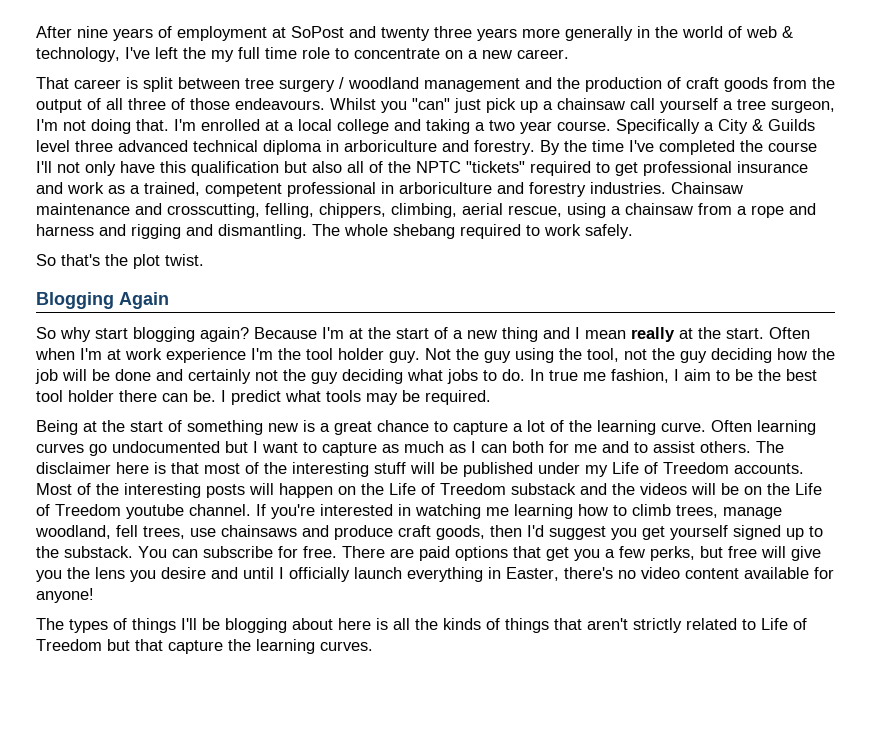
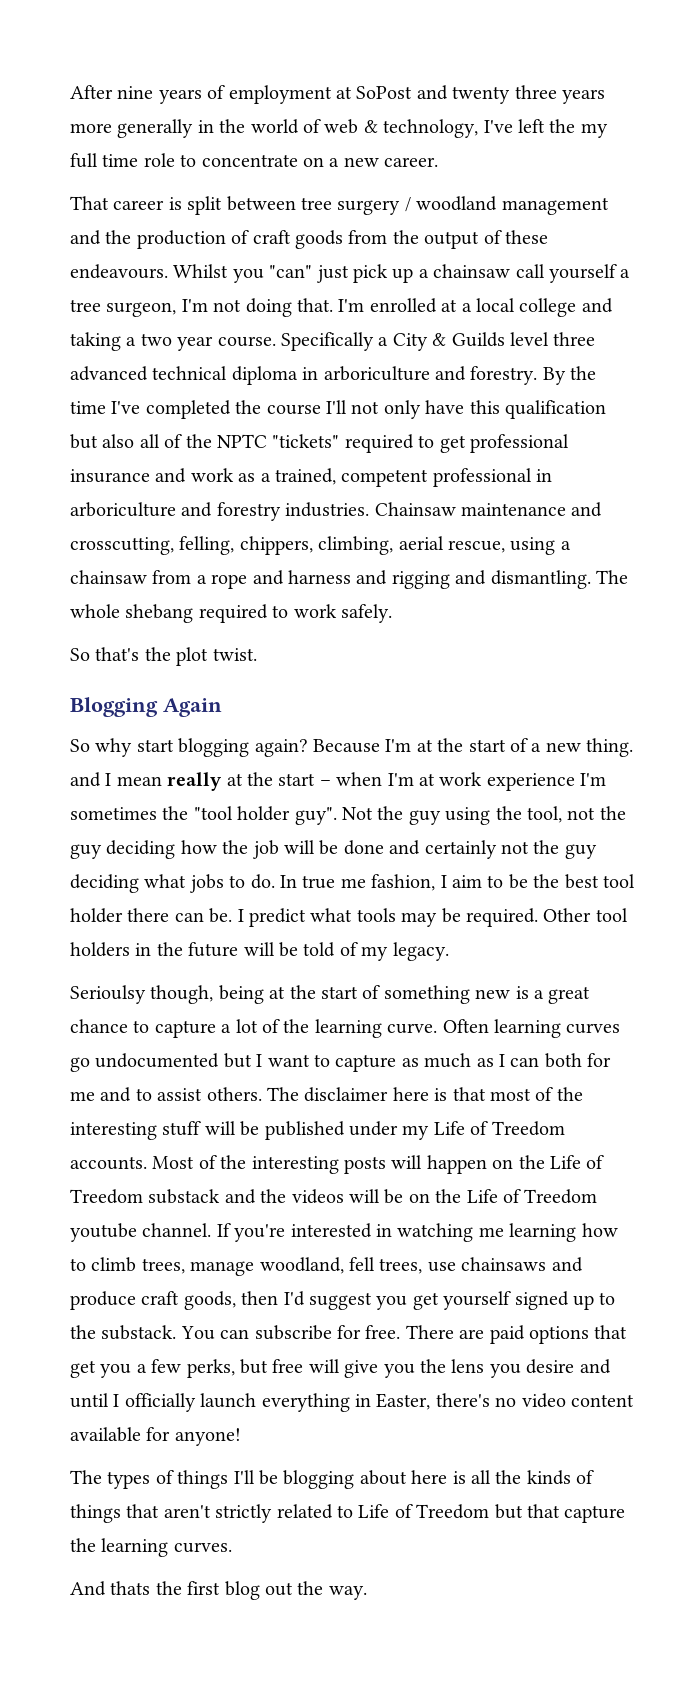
- That career is split between tree surgery / woodland management and the production of craft goods from the output of all three of those endeavours.
+ That career is split between tree surgery / woodland management and the production of craft goods from the output of these endeavours.
- Because I'm at the start of a new thing and I mean really at the start. Often when I'm at work experience I'm the tool holder guy.
+ Because I'm at the start of a new thing. and I mean really at the start – when I'm at work experience I'm sometimes the "tool holder guy".
- I predict what tools may be required.
- Being at the start of something new is a great chance to capture a lot of the learning curve.
+ I predict what tools may be required. Other tool holders in the future will be told of my legacy.
+ Serioulsy though, being at the start of something new is a great chance to capture a lot of the learning curve.
+ And thats the first blog out the way.

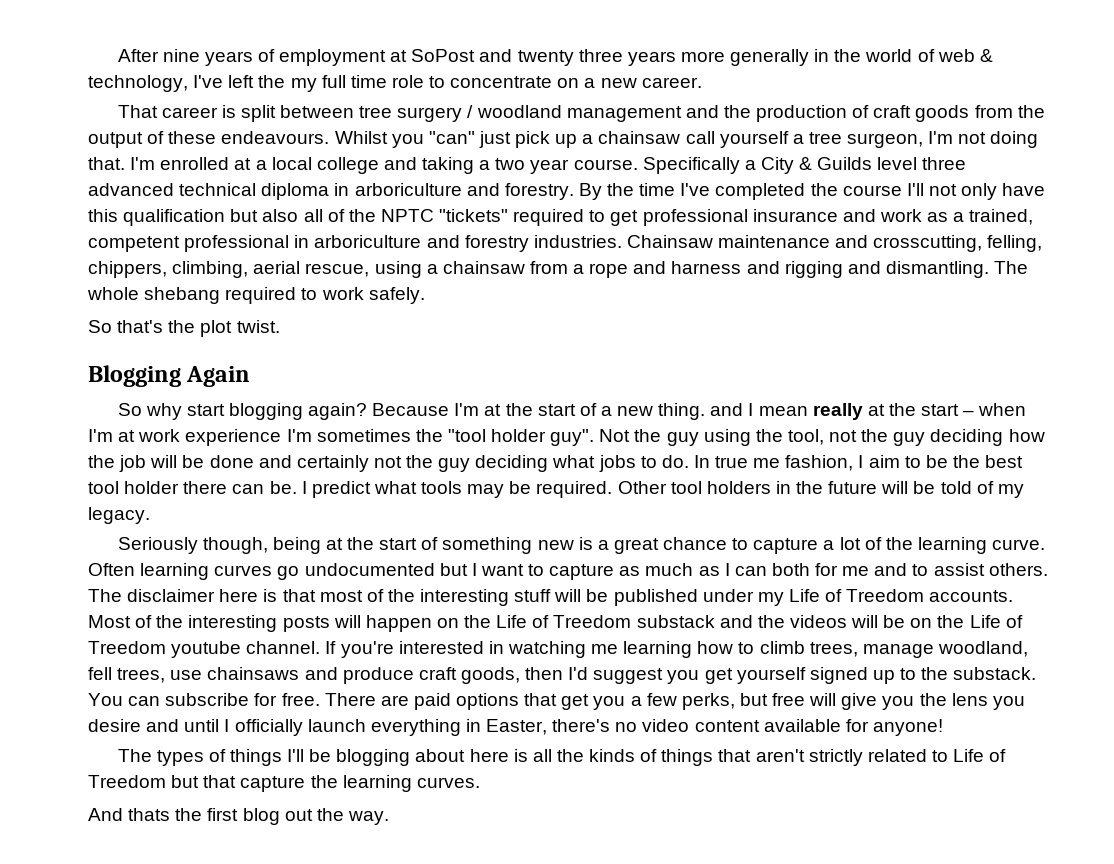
- Serioulsy though, being at the start of something new is a great chance to capture a lot of the learning curve.
+ Seriously though, being at the start of something new is a great chance to capture a lot of the learning curve.

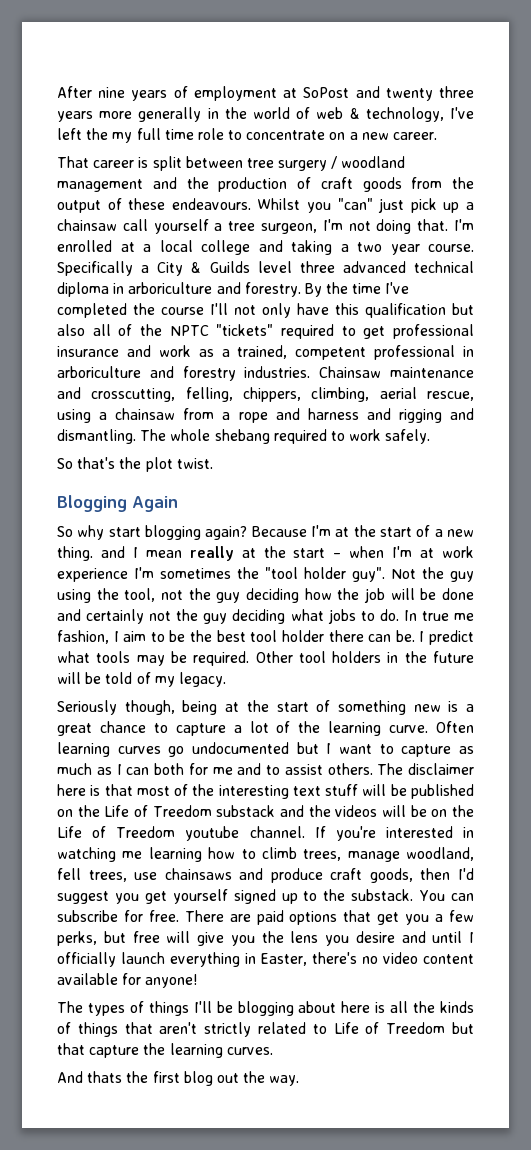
- The disclaimer here is that most of the interesting stuff will be published under my Life of Treedom accounts. Most of the interesting posts will happen on the Life of Treedom substack and the videos will be on the Life of Treedom youtube channel.
+ The disclaimer here is that most of the interesting text stuff will be published on the Life of Treedom substack and the videos will be on the Life of Treedom youtube channel.

